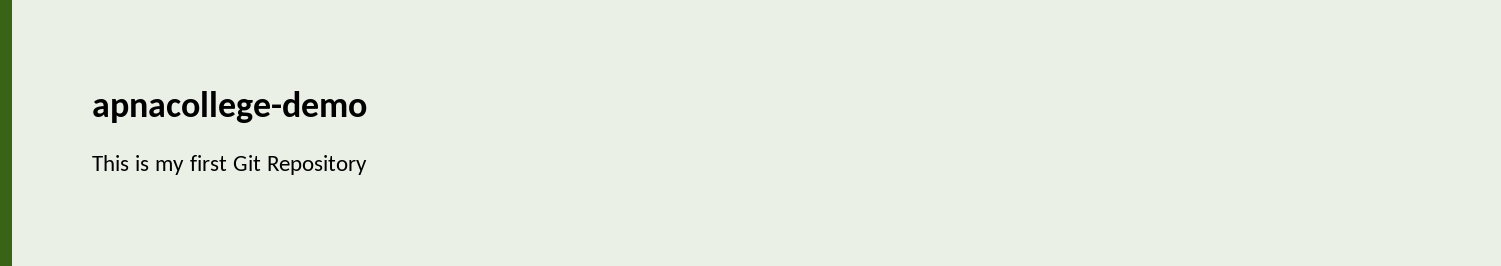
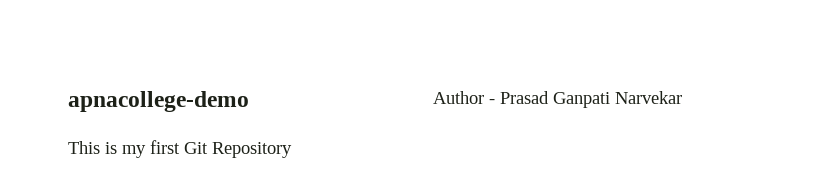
+ Author - Prasad Ganpati Narvekar

